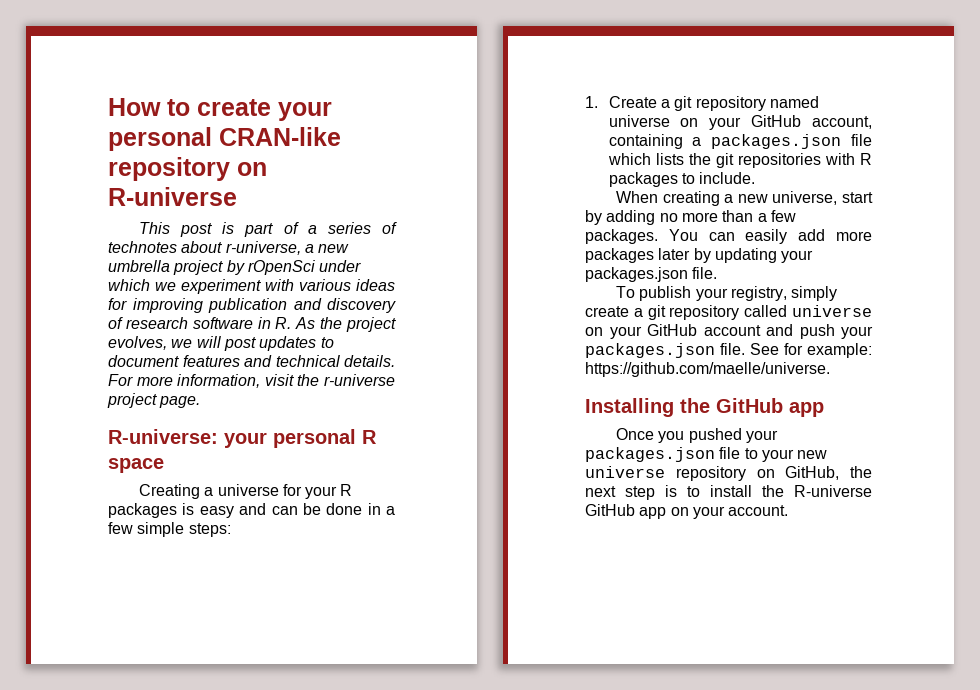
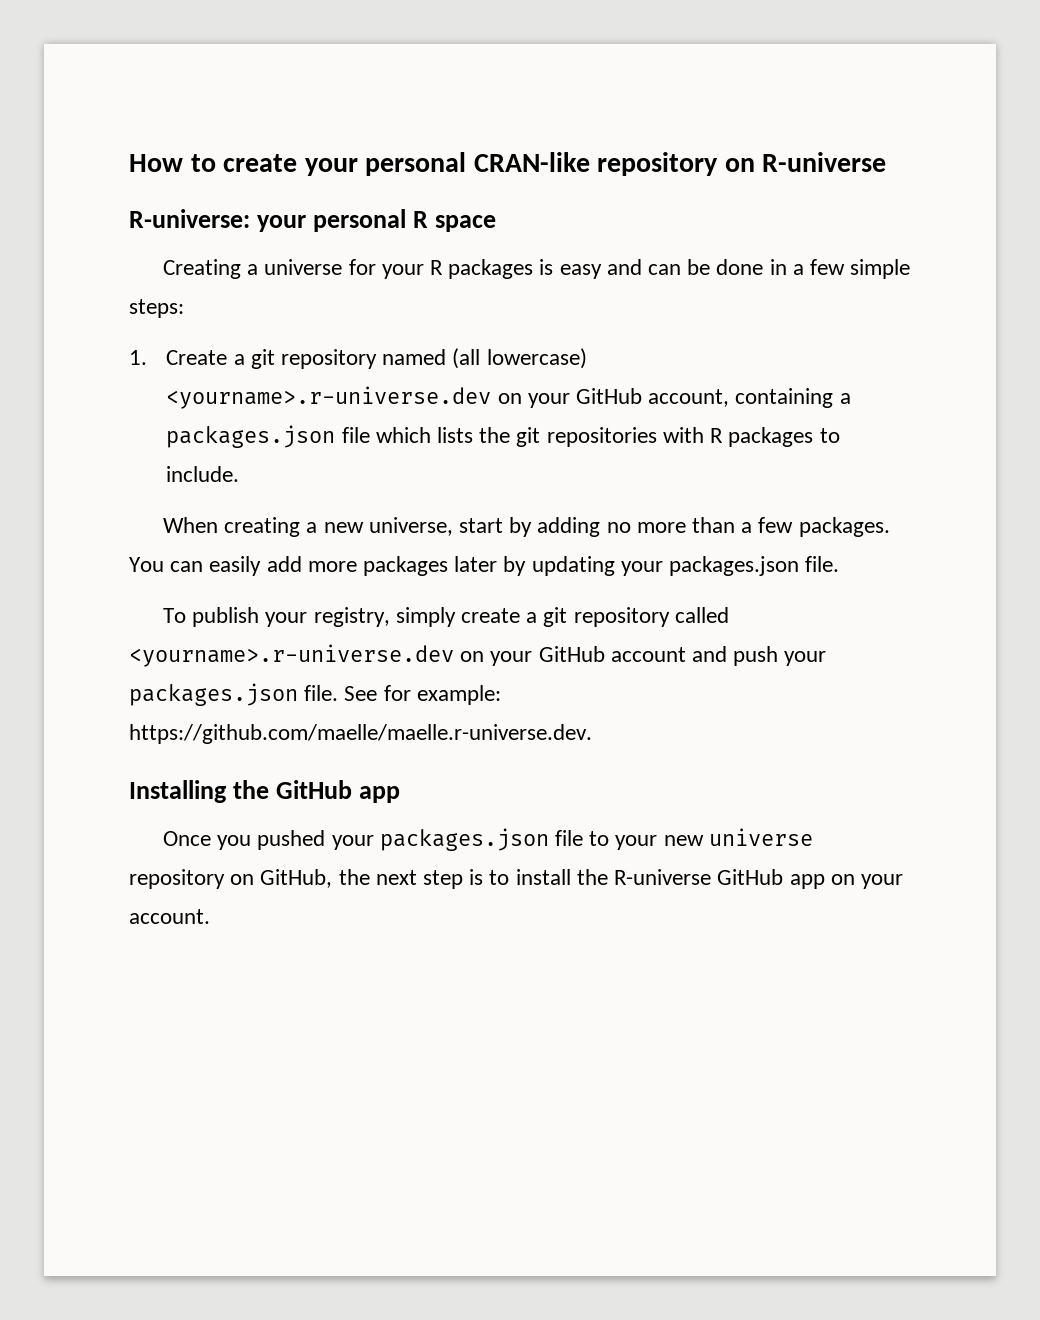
- This post is part of a series of technotes about r-universe, a new umbrella project by rOpenSci under which we experiment with various ideas for improving publication and discovery of research software in R. As the project evolves, we will post updates to document features and technical details. For more information, visit the r-universe project page.
- 1. Create a git repository named universe on your GitHub account, containing a packages.json file which lists the git repositories with R packages to include.
+ 1. Create a git repository named (all lowercase) <yourname>.r-universe.dev on your GitHub account, containing a packages.json file which lists the git repositories with R packages to include.
- To publish your registry, simply create a git repository called universe on your GitHub account and push your packages.json file.
+ To publish your registry, simply create a git repository called <yourname>.r-universe.dev on your GitHub account and push your packages.json file.
- See for example: https://github.com/maelle/universe.
+ See for example: https://github.com/maelle/maelle.r-universe.dev.

